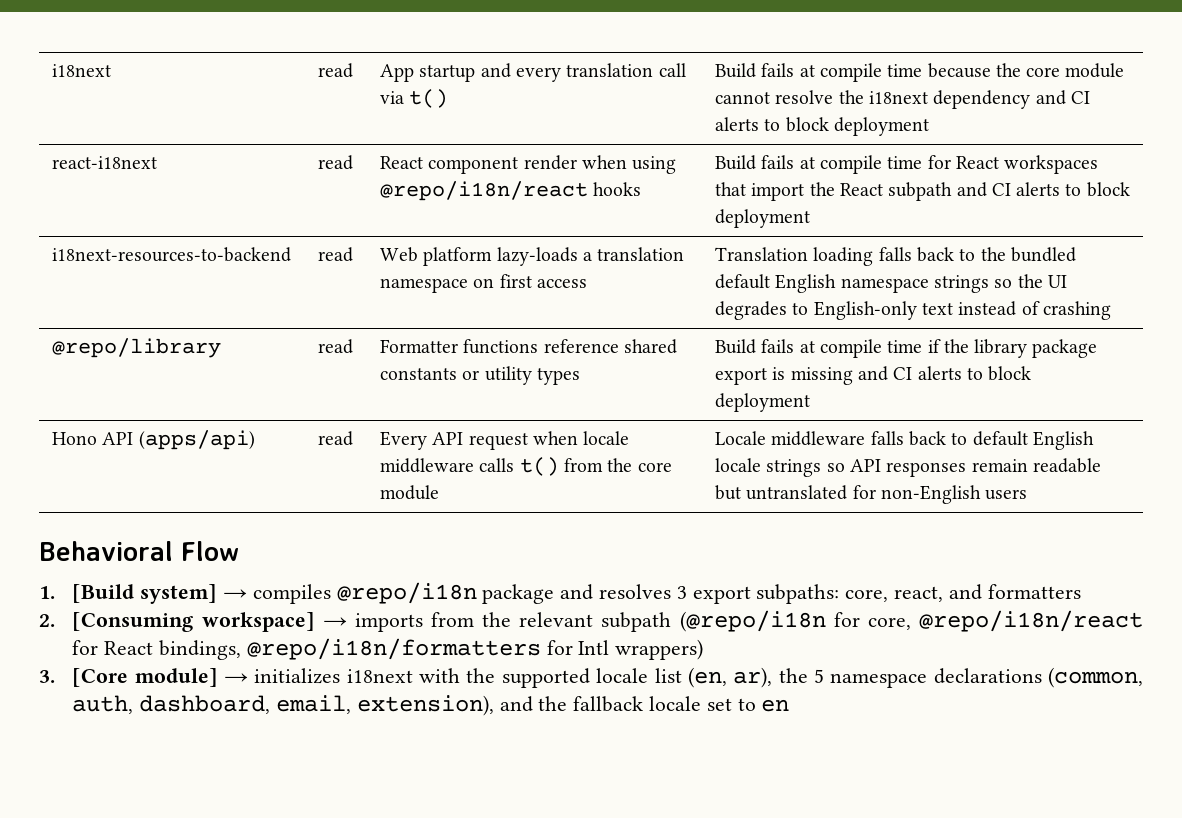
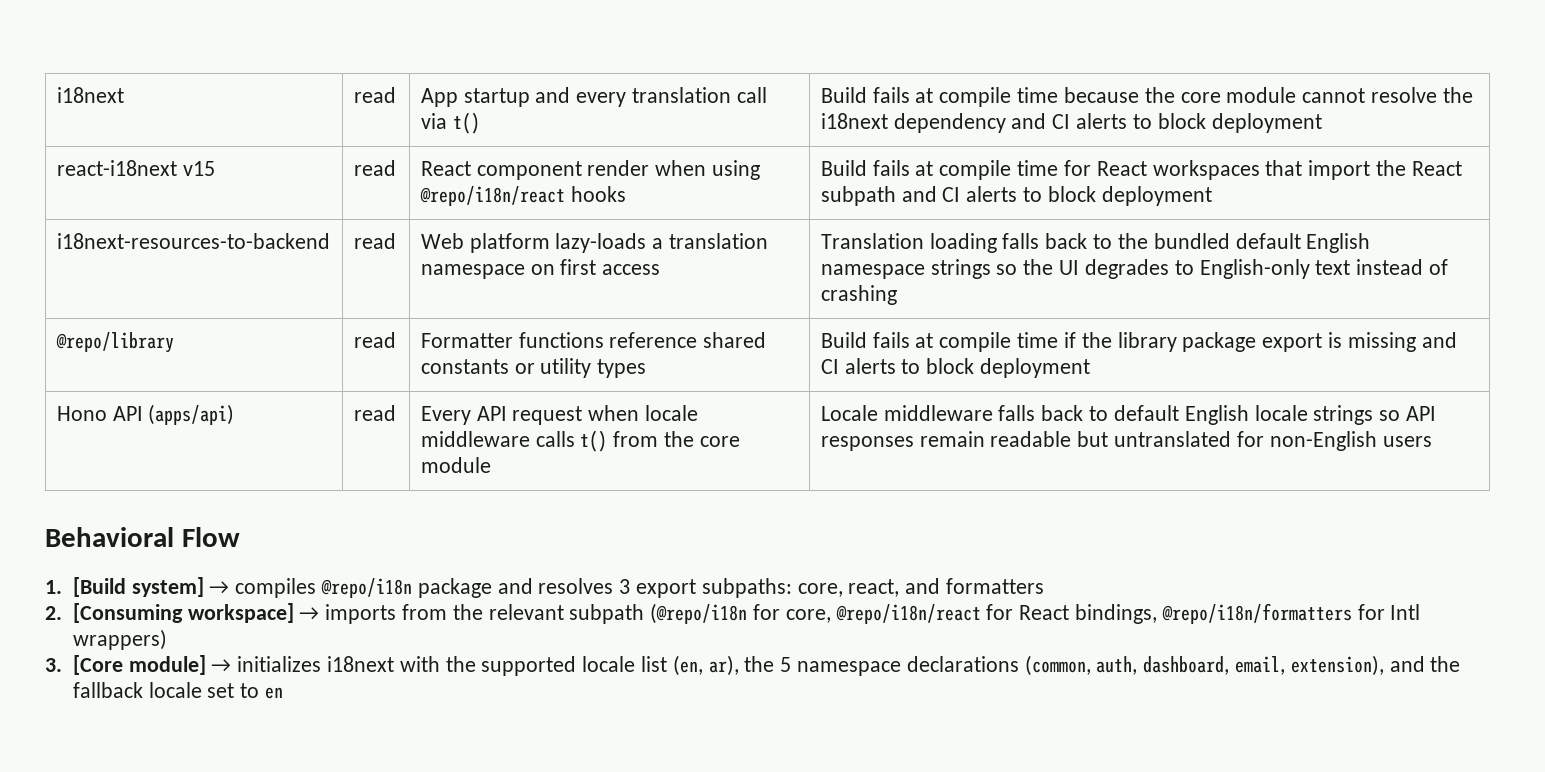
- react-i18next | read | React component render when using @repo/i18n/react hooks | Build fails at compile time for React workspaces that import the React subpath and CI alerts to block deployment
+ react-i18next v15 | read | React component render when using @repo/i18n/react hooks | Build fails at compile time for React workspaces that import the React subpath and CI alerts to block deployment

